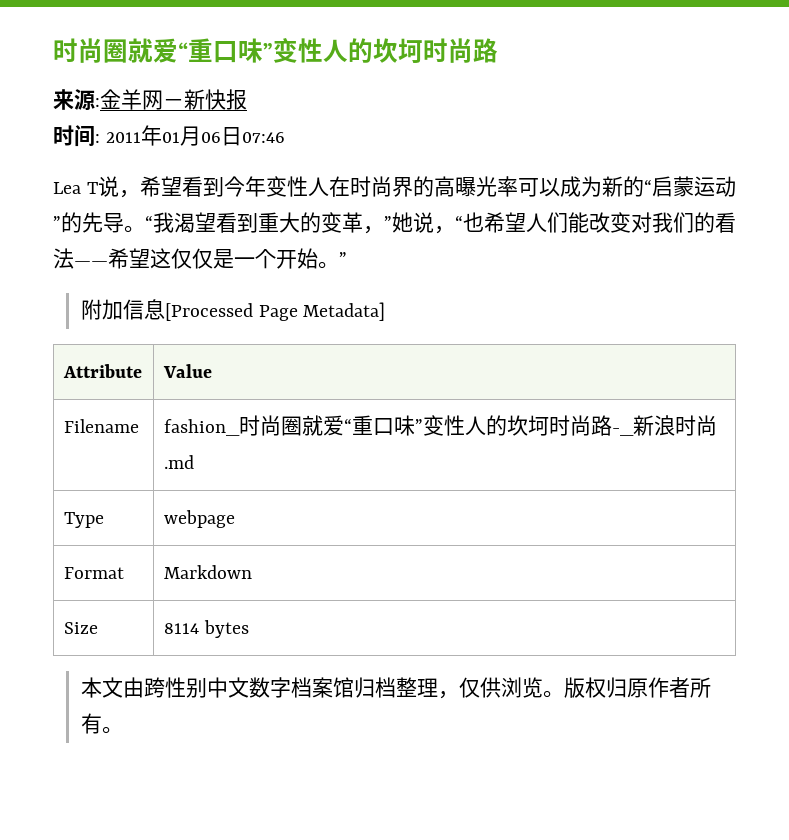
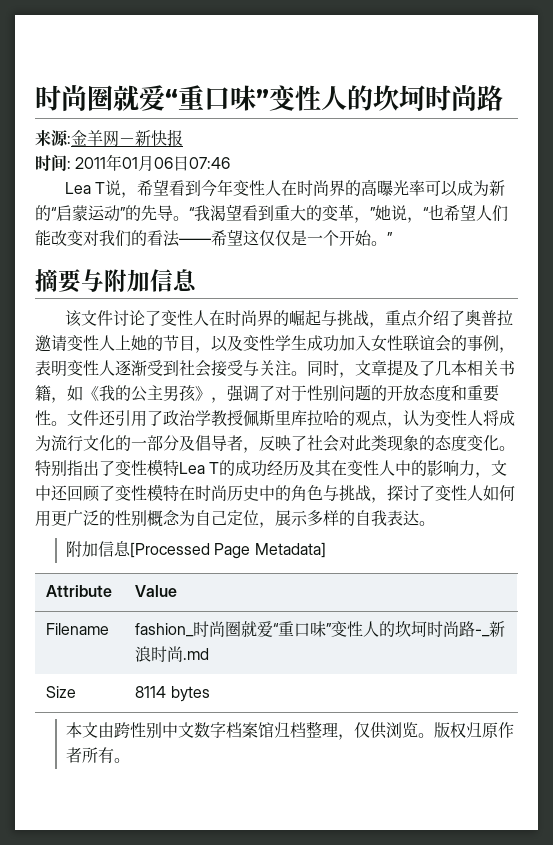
+ 摘要与附加信息
+ 该文件讨论了变性人在时尚界的崛起与挑战，重点介绍了奥普拉邀请变性人上她的节目，以及变性学生成功加入女性联谊会的事例，表明变性人逐渐受到社会接受与关注。同时，文章提及了几本相关书籍，如《我的公主男孩》，强调了对于性别问题的开放态度和重要性。文件还引用了政治学教授佩斯里库拉哈的观点，认为变性人将成为流行文化的一部分及倡导者，反映了社会对此类现象的态度变化。特别指出了变性模特Lea T的成功经历及其在变性人中的影响力，文中还回顾了变性模特在时尚历史中的角色与挑战，探讨了变性人如何用更广泛的性别概念为自己定位，展示多样的自我表达。
- Type | webpage
- Format | Markdown

